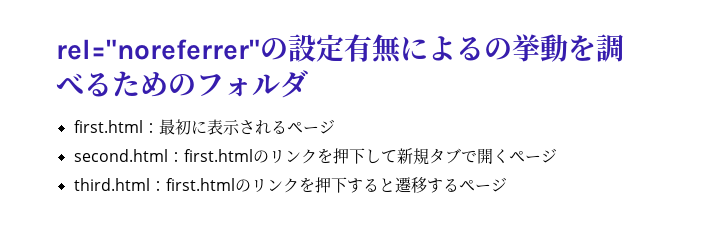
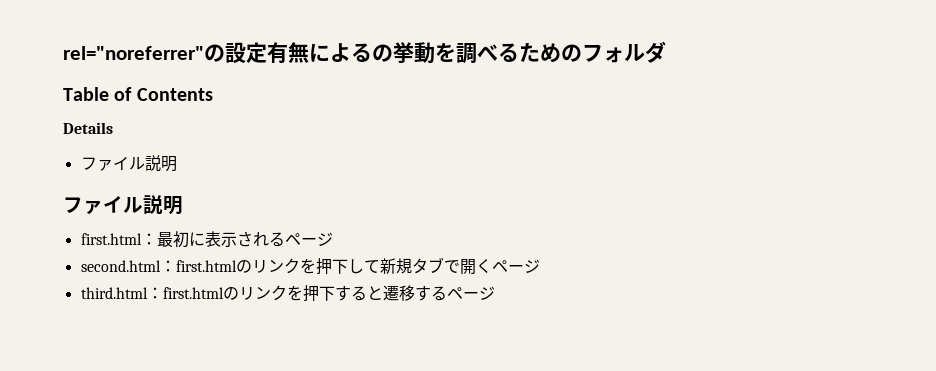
+ Table of Contents
+ Details
+ ファイル説明
+ ファイル説明

